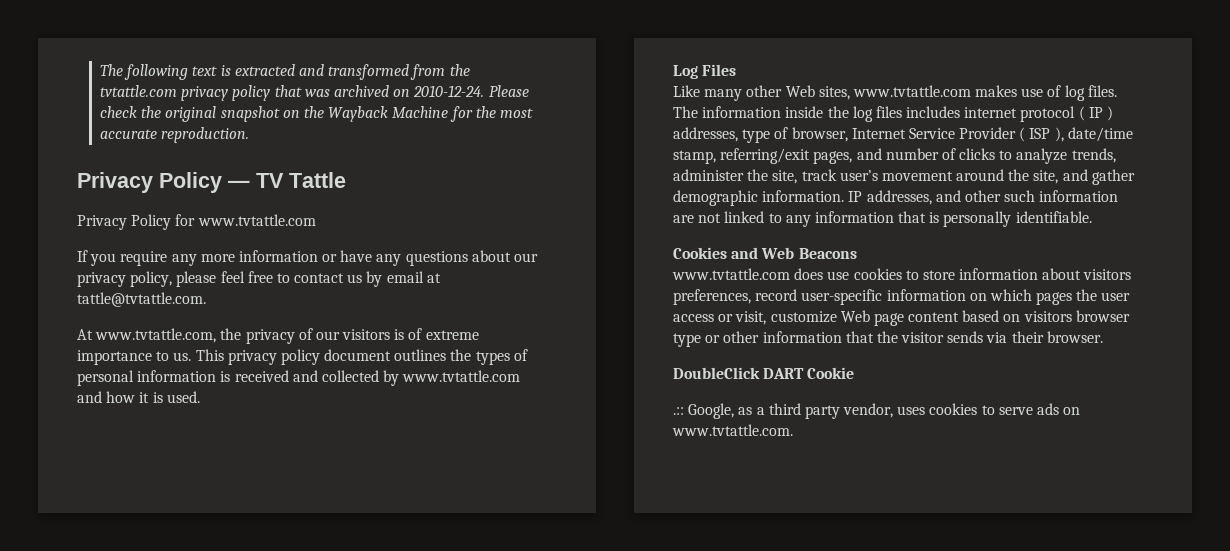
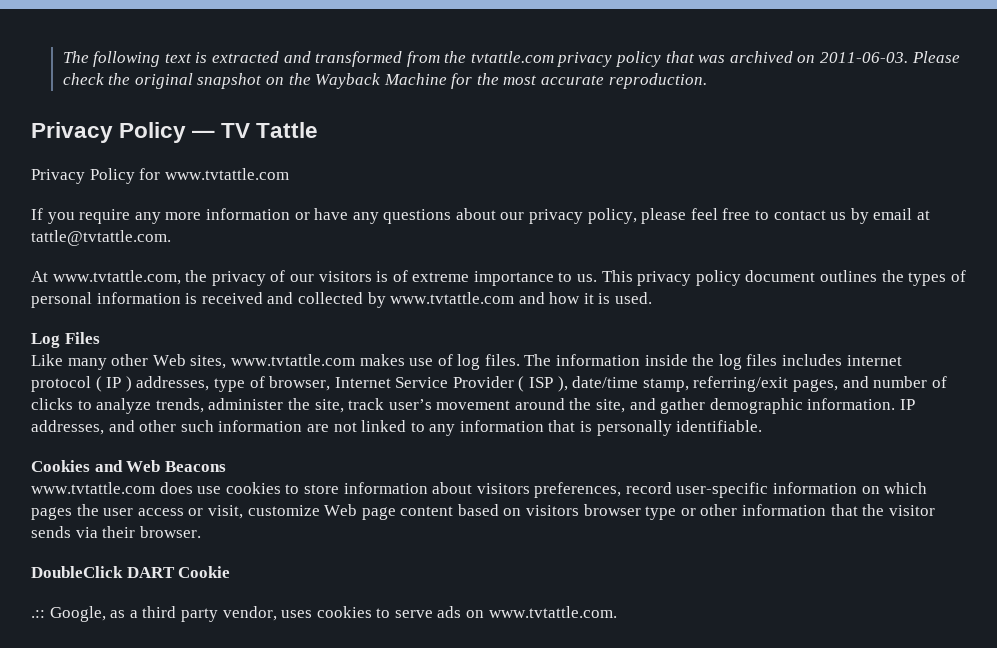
- The following text is extracted and transformed from the tvtattle.com privacy policy that was archived on 2010-12-24.
+ The following text is extracted and transformed from the tvtattle.com privacy policy that was archived on 2011-06-03.

